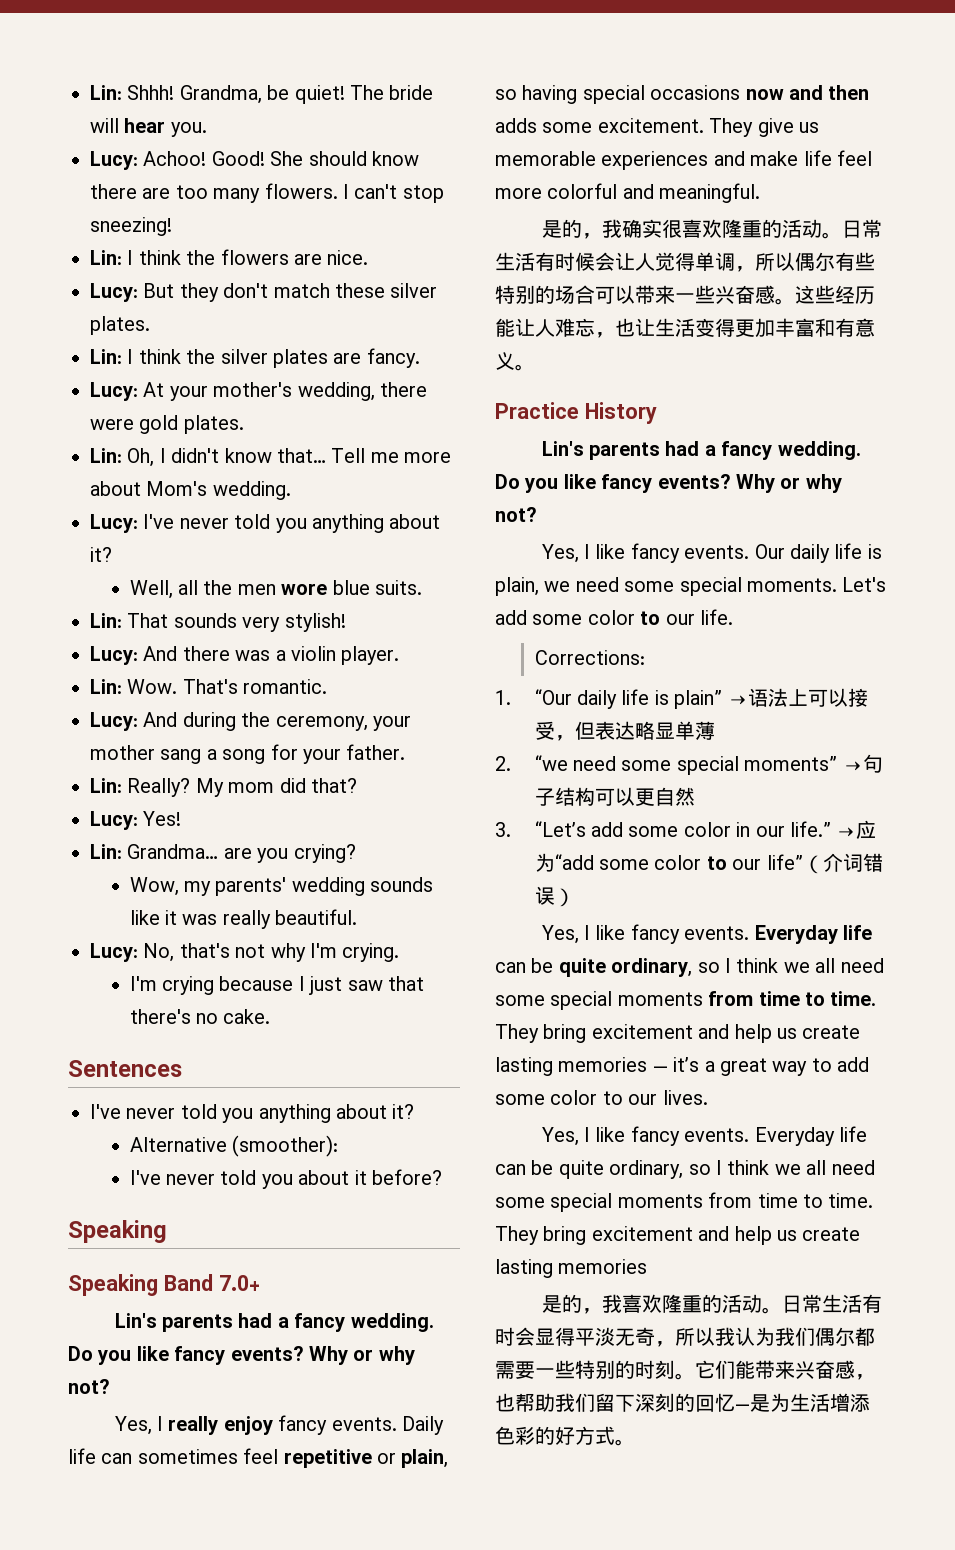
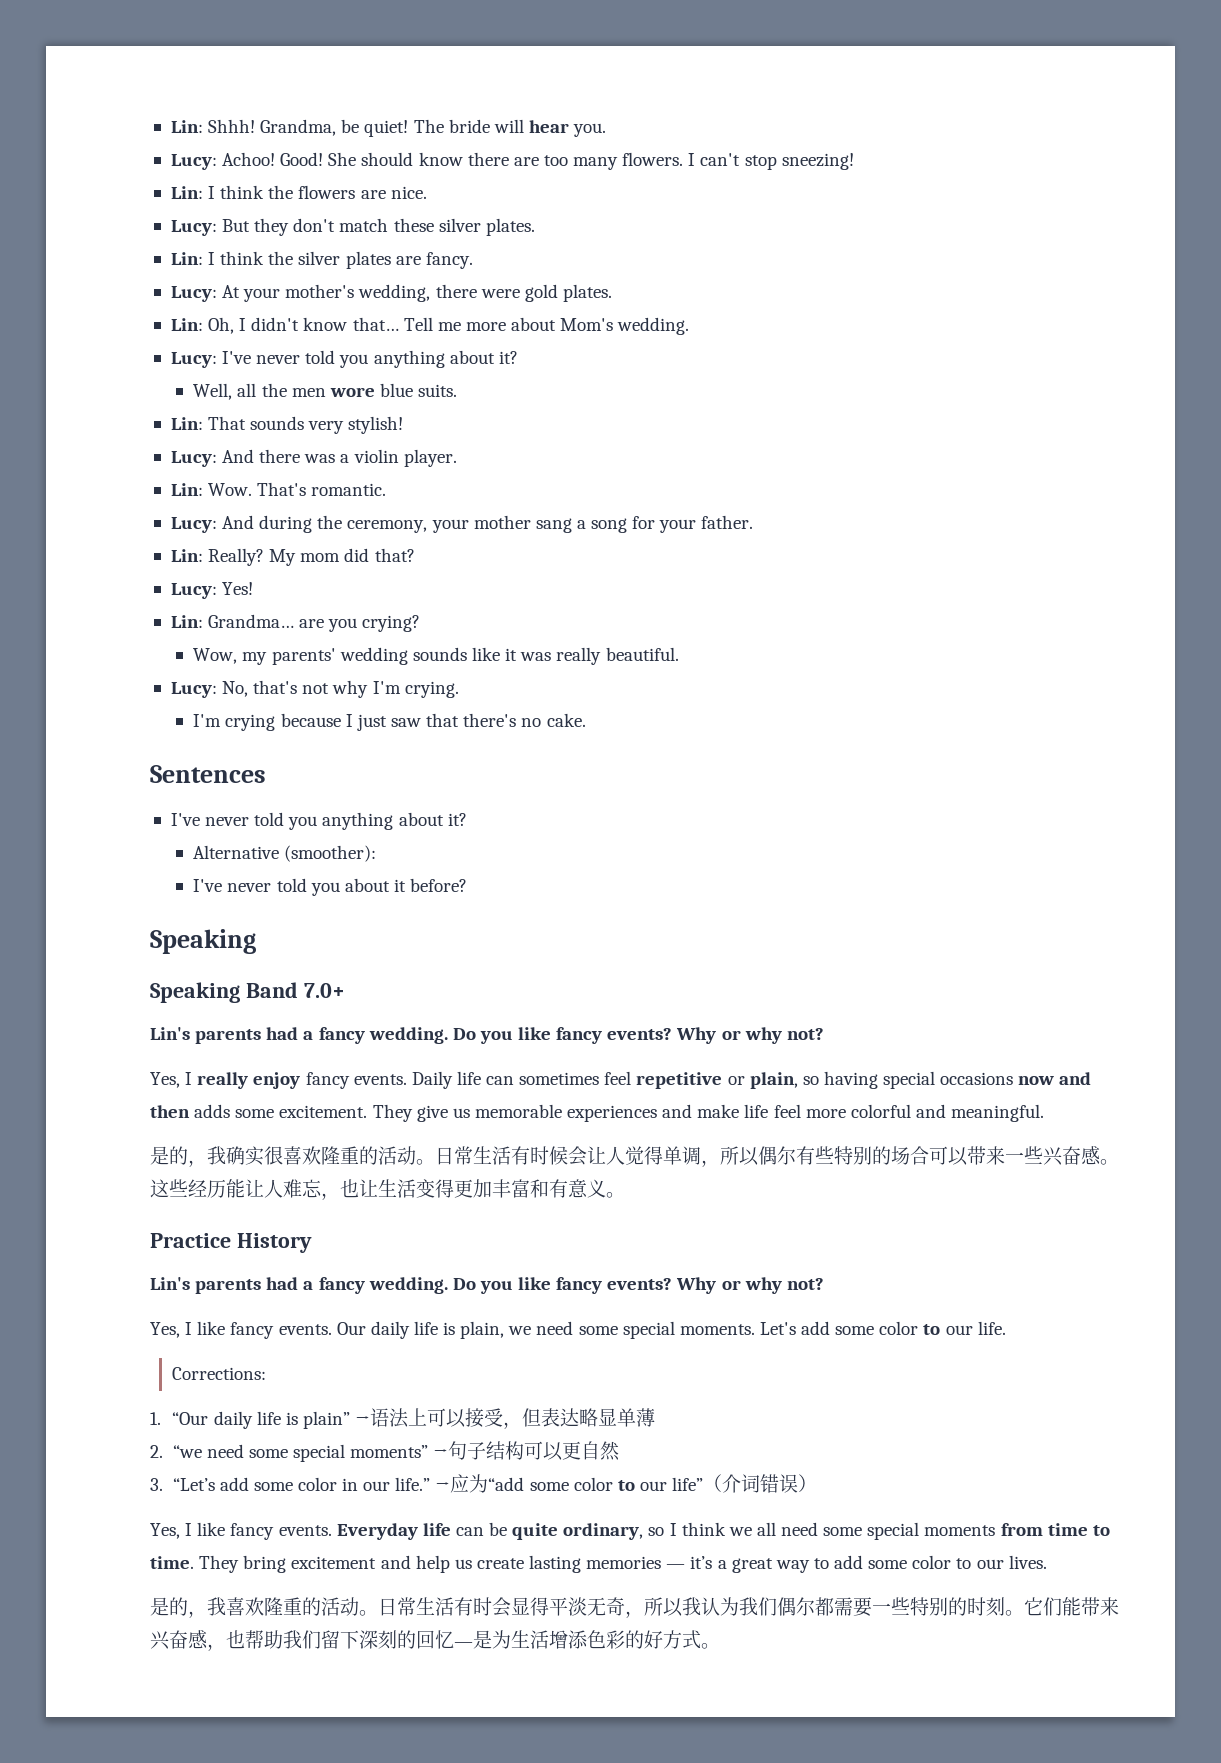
  They bring excitement and help us create lasting memories — it’s a great way to add some color to our lives.
- Yes, I like fancy events. Everyday life can be quite ordinary, so I think we all need some special moments from time to time. They bring excitement and help us create lasting memories

